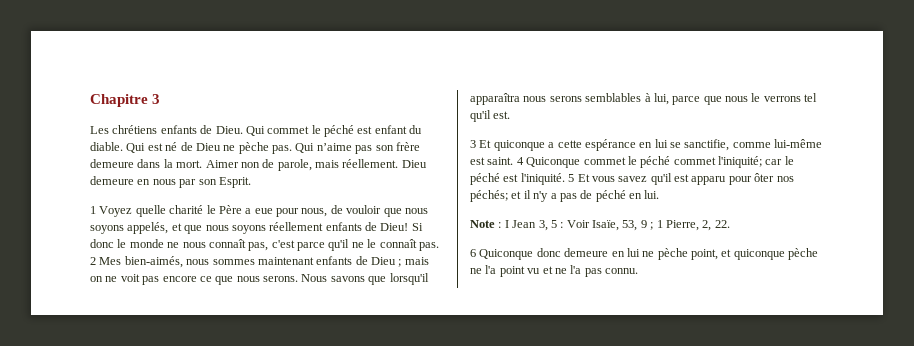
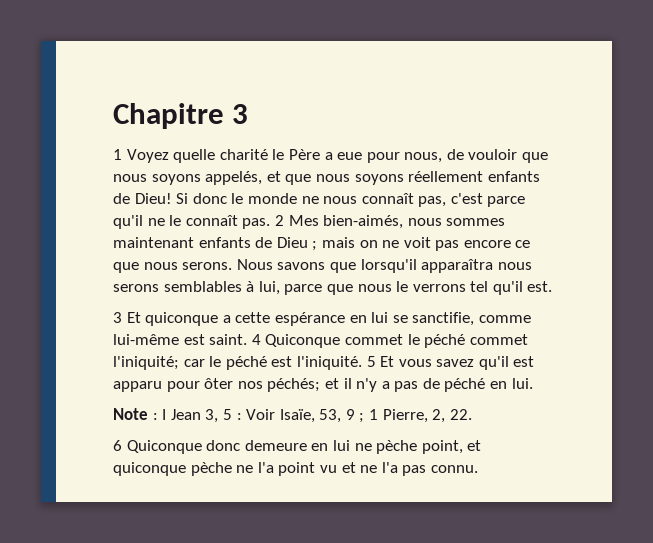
- Les chrétiens enfants de Dieu. Qui commet le péché est enfant du diable. Qui est né de Dieu ne pèche pas. Qui n’aime pas son frère demeure dans la mort. Aimer non de parole, mais réellement. Dieu demeure en nous par son Esprit.

